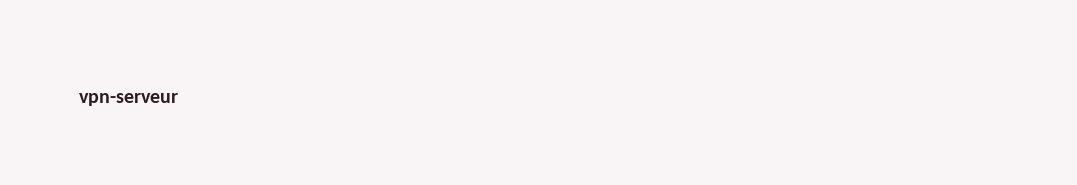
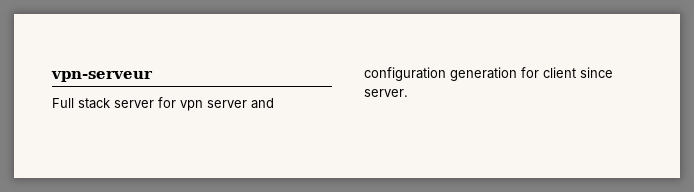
+ Full stack server for vpn server and configuration generation for client since server.

